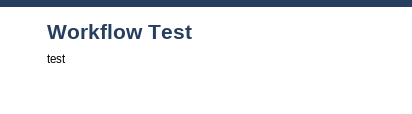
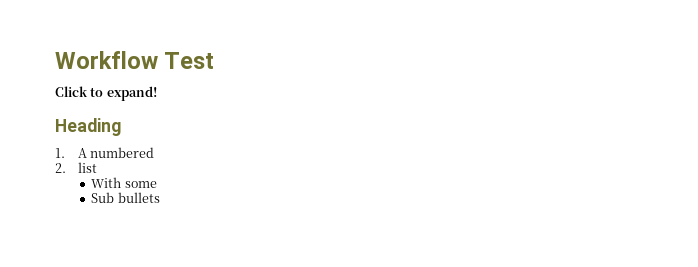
- test
+ Click to expand!
+ Heading
+ 1. A numbered
+ 2. list
+ With some
+ Sub bullets

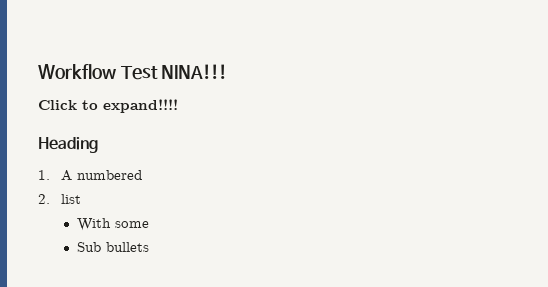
- Workflow Test
+ Workflow Test NINA!!!
- Click to expand!
+ Click to expand!!!!

